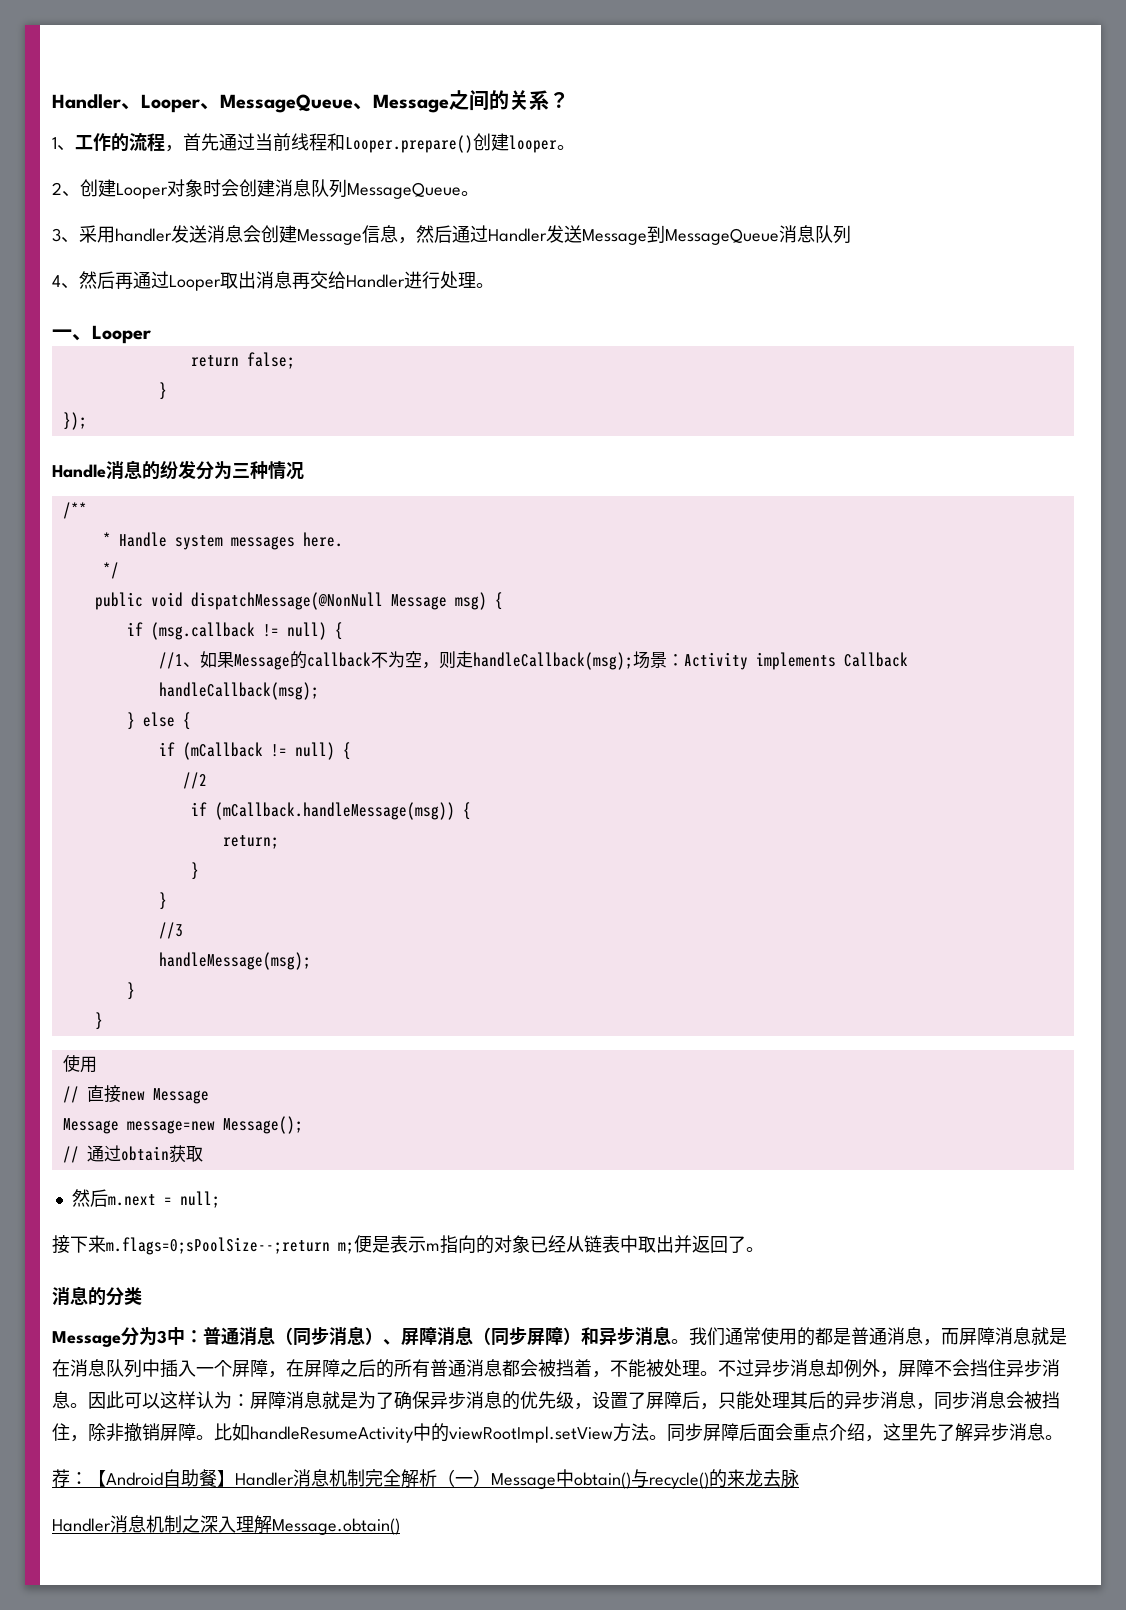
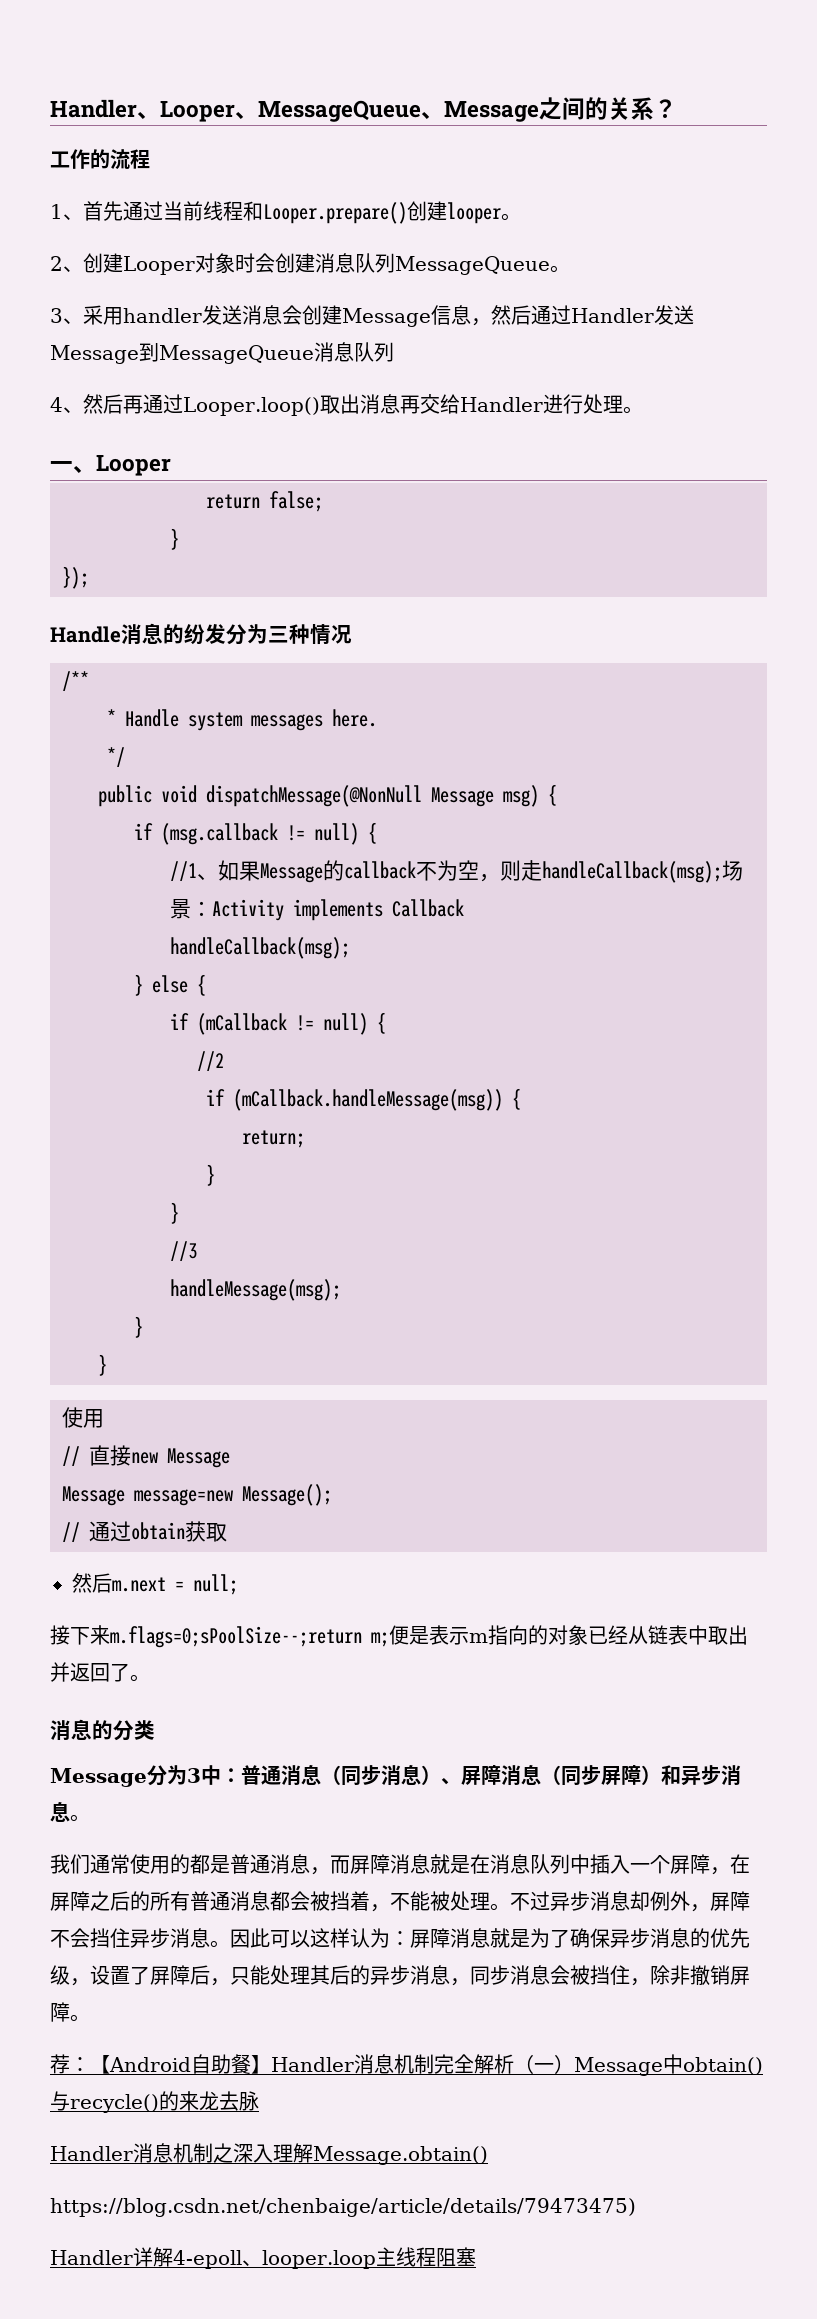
- 1、工作的流程，首先通过当前线程和Looper.prepare()创建looper。
+ 工作的流程
+ 1、首先通过当前线程和Looper.prepare()创建looper。
- 4、然后再通过Looper取出消息再交给Handler进行处理。
+ 4、然后再通过Looper.loop()取出消息再交给Handler进行处理。
- Message分为3中：普通消息（同步消息）、屏障消息（同步屏障）和异步消息。我们通常使用的都是普通消息，而屏障消息就是在消息队列中插入一个屏障，在屏障之后的所有普通消息都会被挡着，不能被处理。
+ Message分为3中：普通消息（同步消息）、屏障消息（同步屏障）和异步消息。
+ 我们通常使用的都是普通消息，而屏障消息就是在消息队列中插入一个屏障，在屏障之后的所有普通消息都会被挡着，不能被处理。
- 比如handleResumeActivity中的viewRootImpl.setView方法。同步屏障后面会重点介绍，这里先了解异步消息。
+ https://blog.csdn.net/chenbaige/article/details/79473475)
+ Handler详解4-epoll、looper.loop主线程阻塞

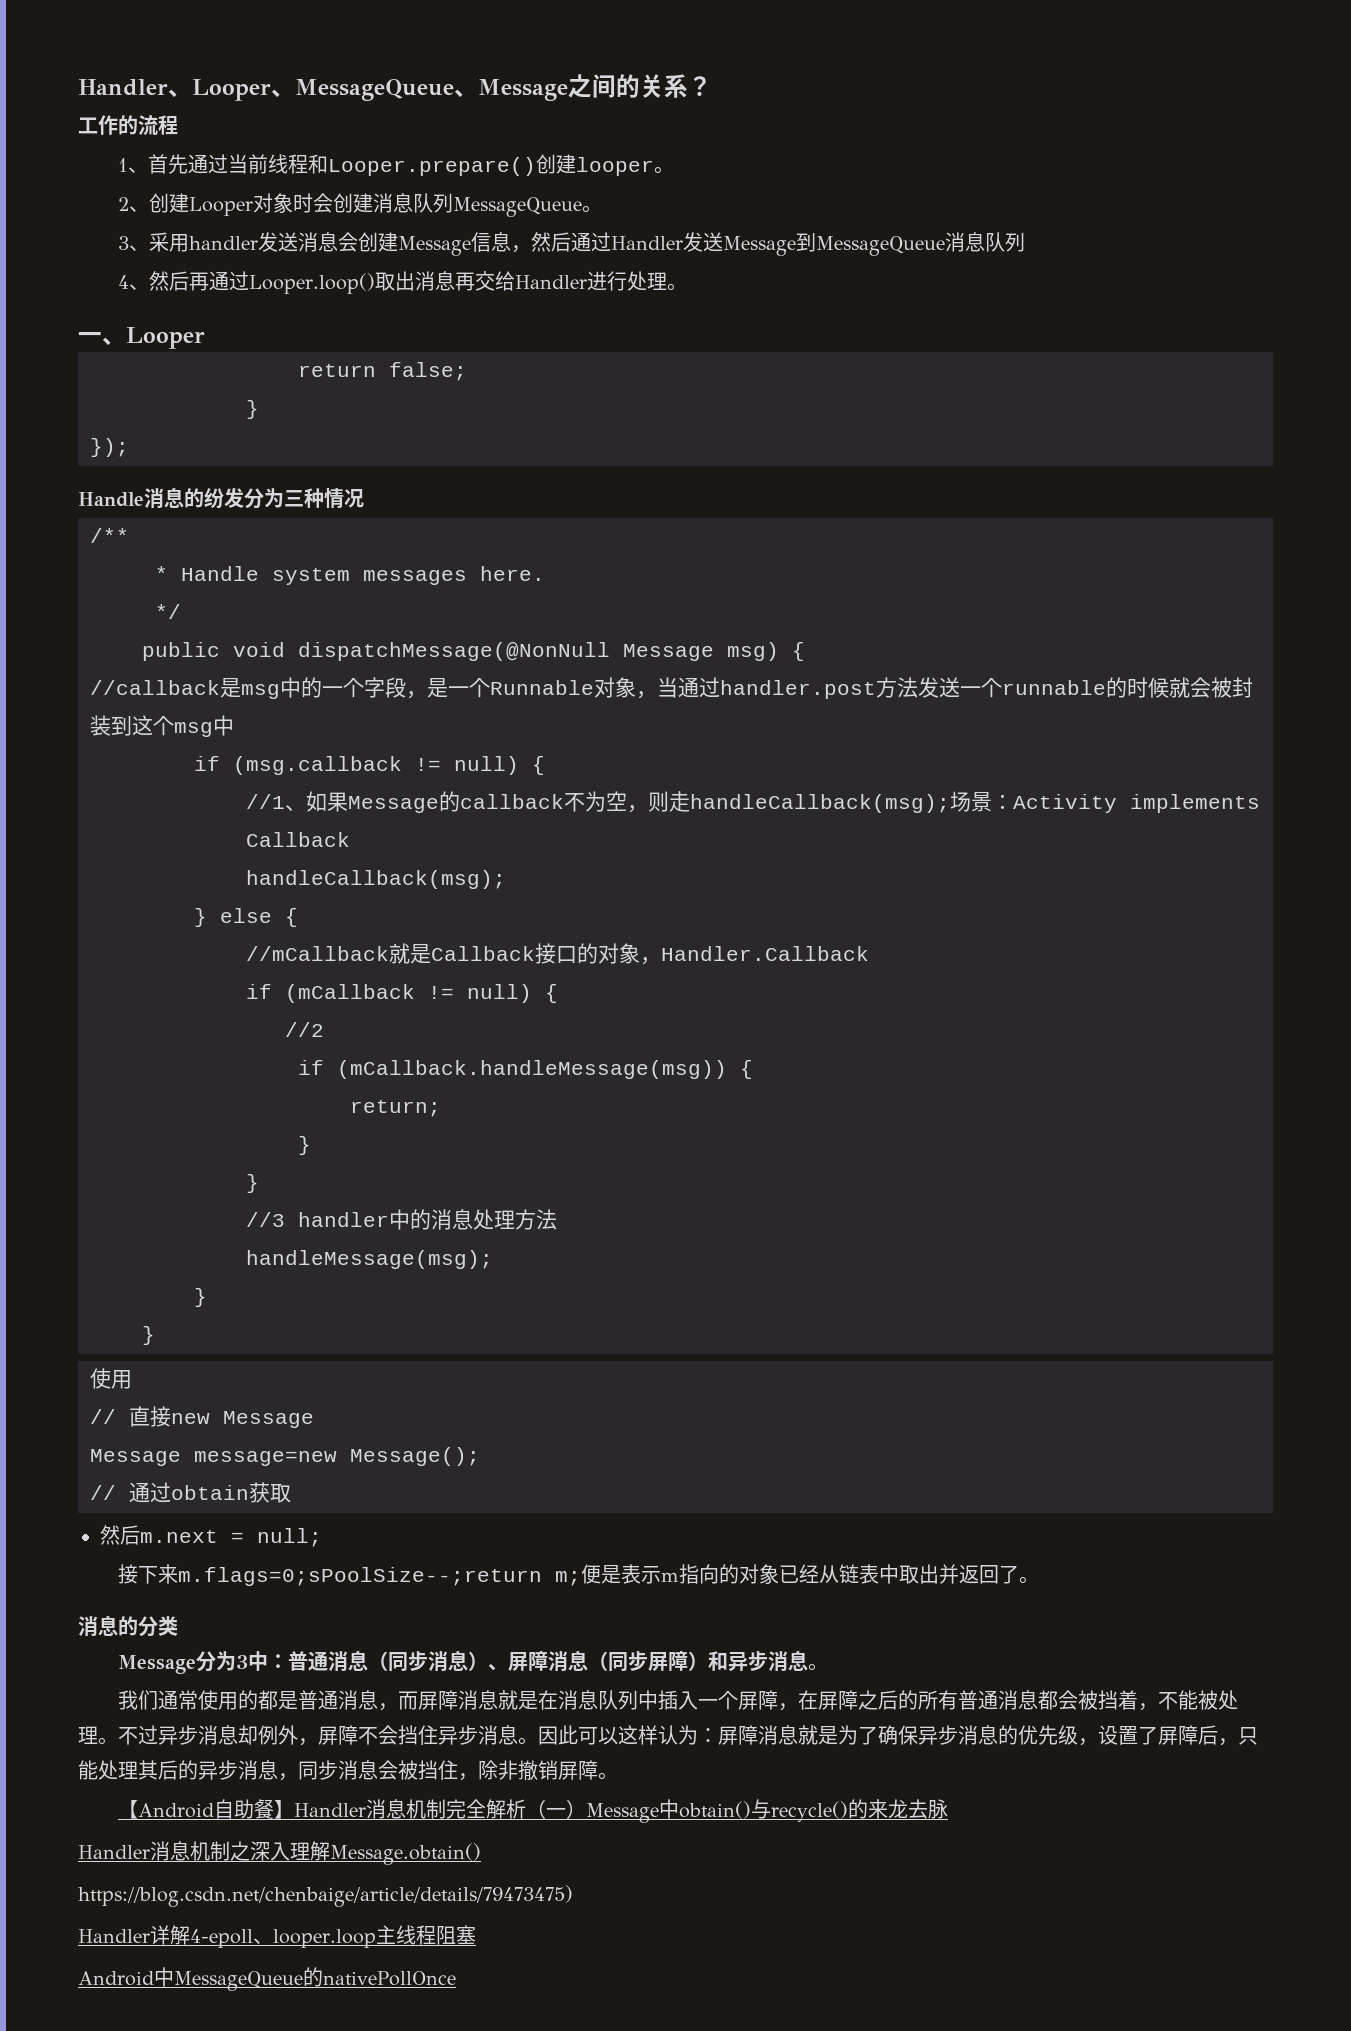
+ //callback是msg中的一个字段，是一个Runnable对象，当通过handler.post方法发送一个runnable的时候就会被封装到这个msg中
+ //mCallback就是Callback接口的对象，Handler.Callback
- //3
+ //3 handler中的消息处理方法
- 荐：【Android自助餐】Handler消息机制完全解析（一）Message中obtain()与recycle()的来龙去脉
+ 【Android自助餐】Handler消息机制完全解析（一）Message中obtain()与recycle()的来龙去脉
+ Android中MessageQueue的nativePollOnce

